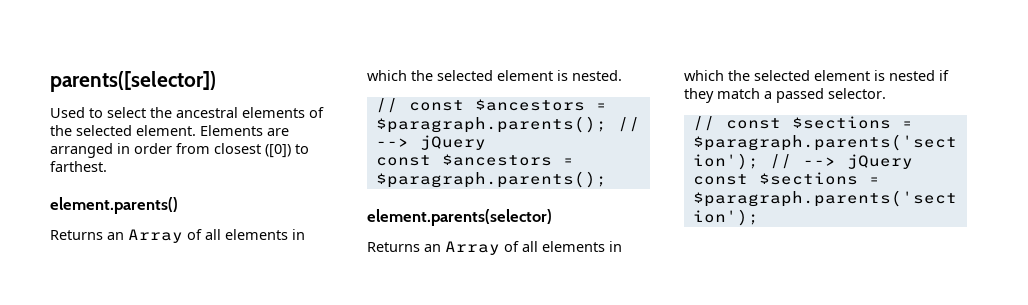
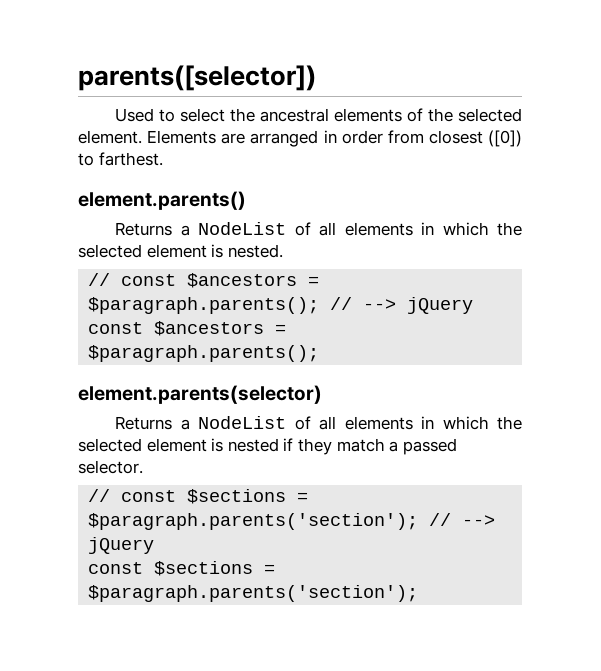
- Returns an Array of all elements in which the selected element is nested.
+ Returns a NodeList of all elements in which the selected element is nested.
- Returns an Array of all elements in which the selected element is nested if they match a passed selector.
+ Returns a NodeList of all elements in which the selected element is nested if they match a passed selector.

